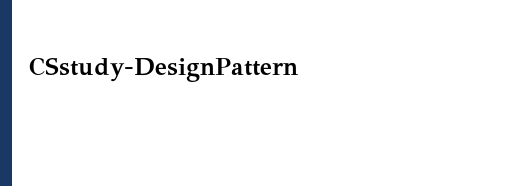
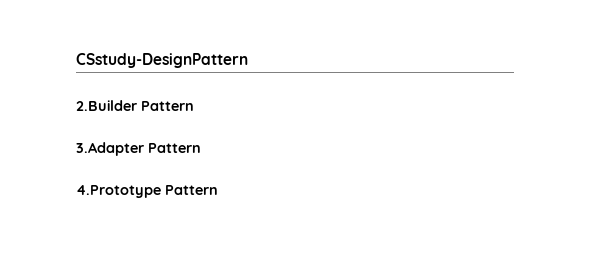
+ 2.Builder Pattern
+ 3.Adapter Pattern
+ 4.Prototype Pattern

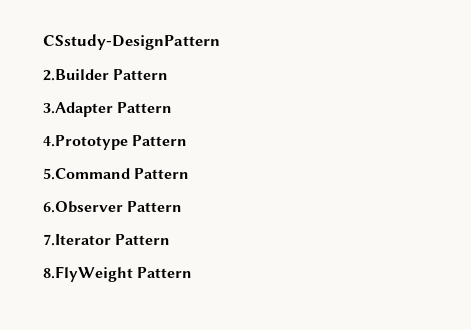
+ 5.Command Pattern
+ 6.Observer Pattern
+ 7.Iterator Pattern
+ 8.FlyWeight Pattern

